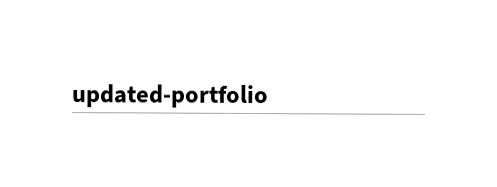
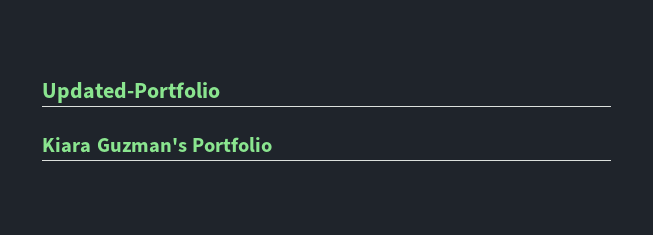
- updated-portfolio
+ Updated-Portfolio
+ Kiara Guzman's Portfolio

